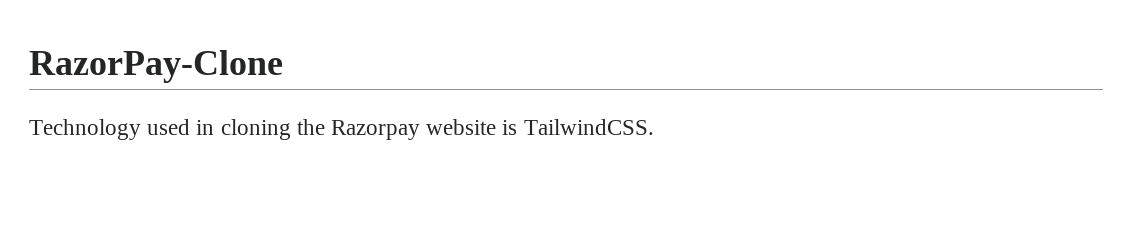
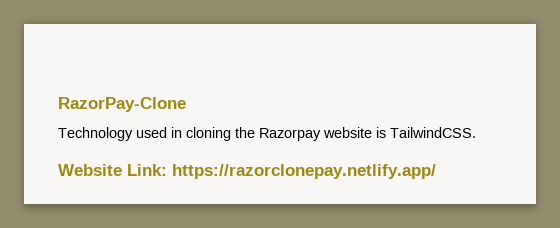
+ Website Link: https://razorclonepay.netlify.app/

